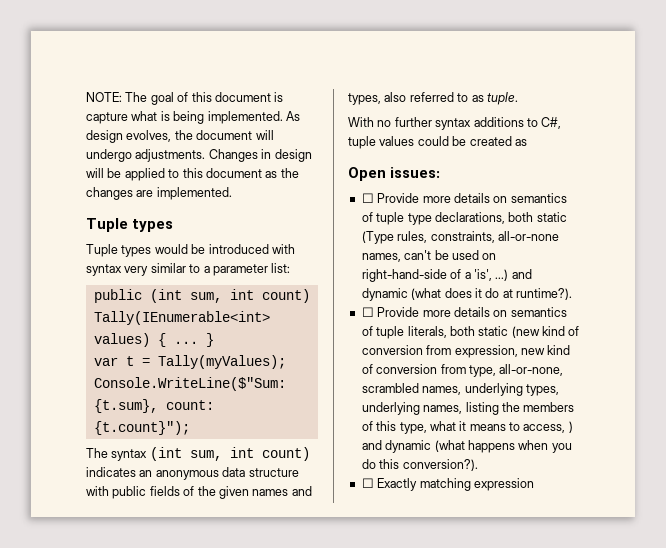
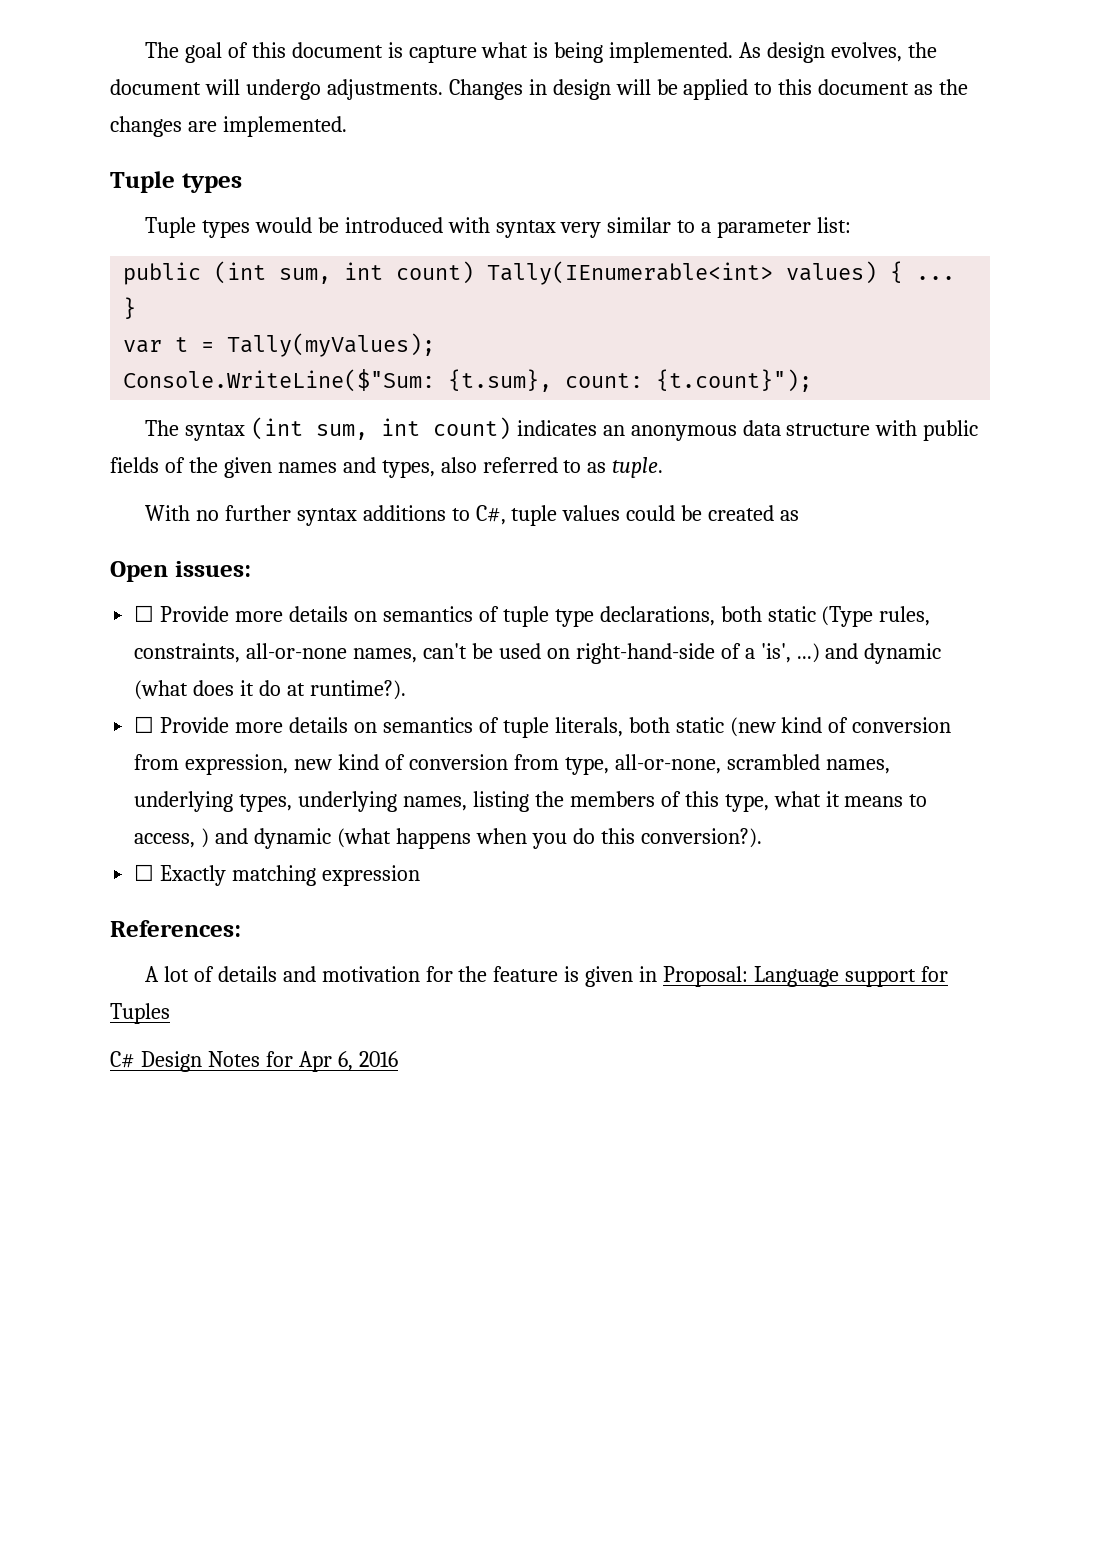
- NOTE: The goal of this document is capture what is being implemented.
+ The goal of this document is capture what is being implemented.
+ References:
+ A lot of details and motivation for the feature is given in Proposal: Language support for Tuples
+ C# Design Notes for Apr 6, 2016

